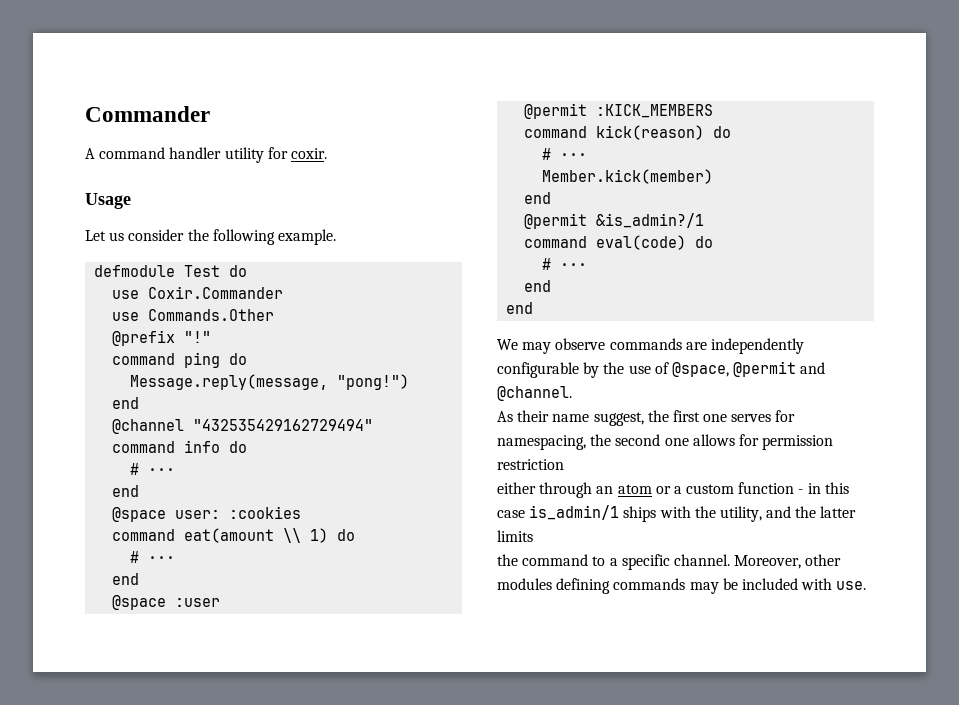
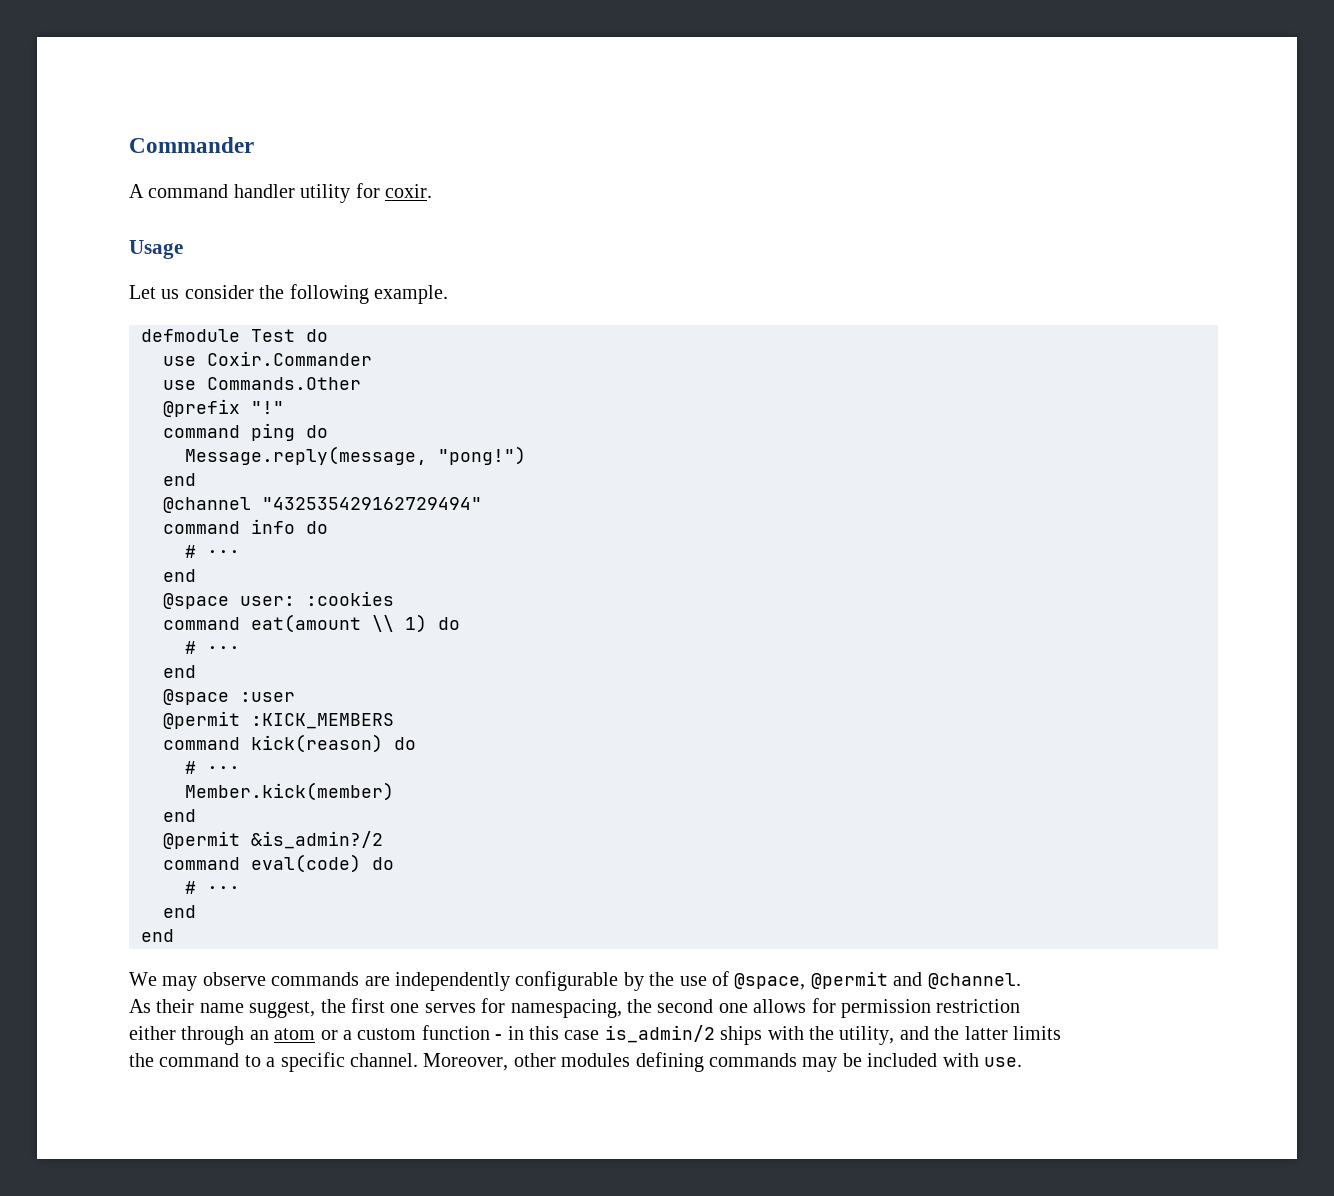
- @permit &is_admin?/1
+ @permit &is_admin?/2
- either through an atom or a custom function - in this case is_admin/1 ships with the utility, and the latter limits
+ either through an atom or a custom function - in this case is_admin/2 ships with the utility, and the latter limits

